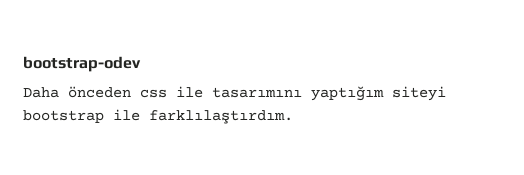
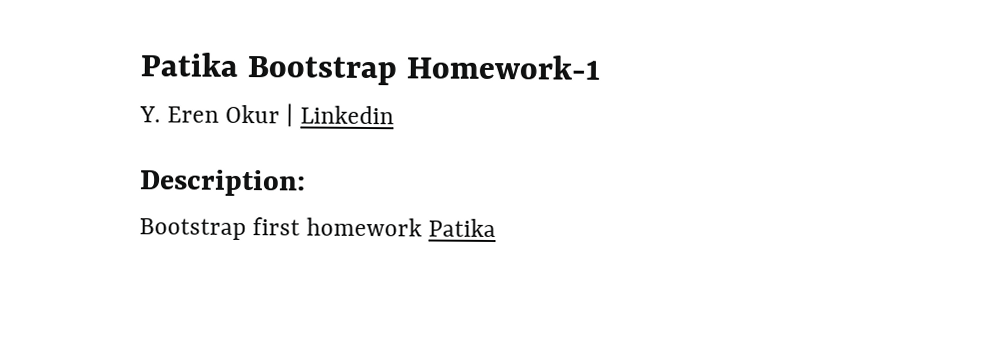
- bootstrap-odev
- Daha önceden css ile tasarımını yaptığım siteyi bootstrap ile farklılaştırdım.
+ Patika Bootstrap Homework-1
+ Y. Eren Okur | Linkedin
+ Description:
+ Bootstrap first homework Patika

